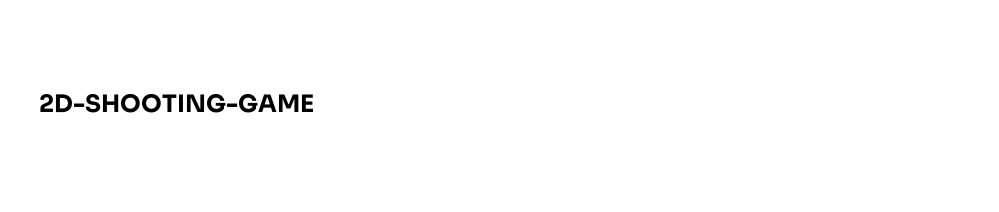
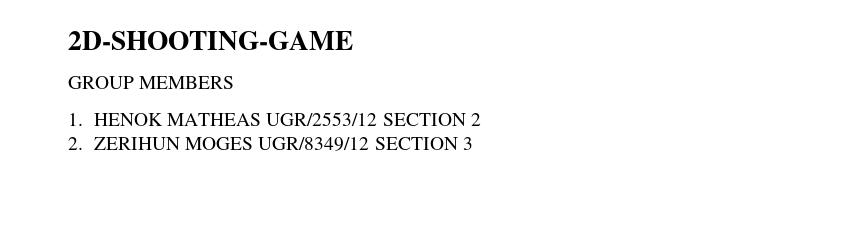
+ GROUP MEMBERS
+ 1. HENOK MATHEAS UGR/2553/12 SECTION 2
+ 2. ZERIHUN MOGES UGR/8349/12 SECTION 3

